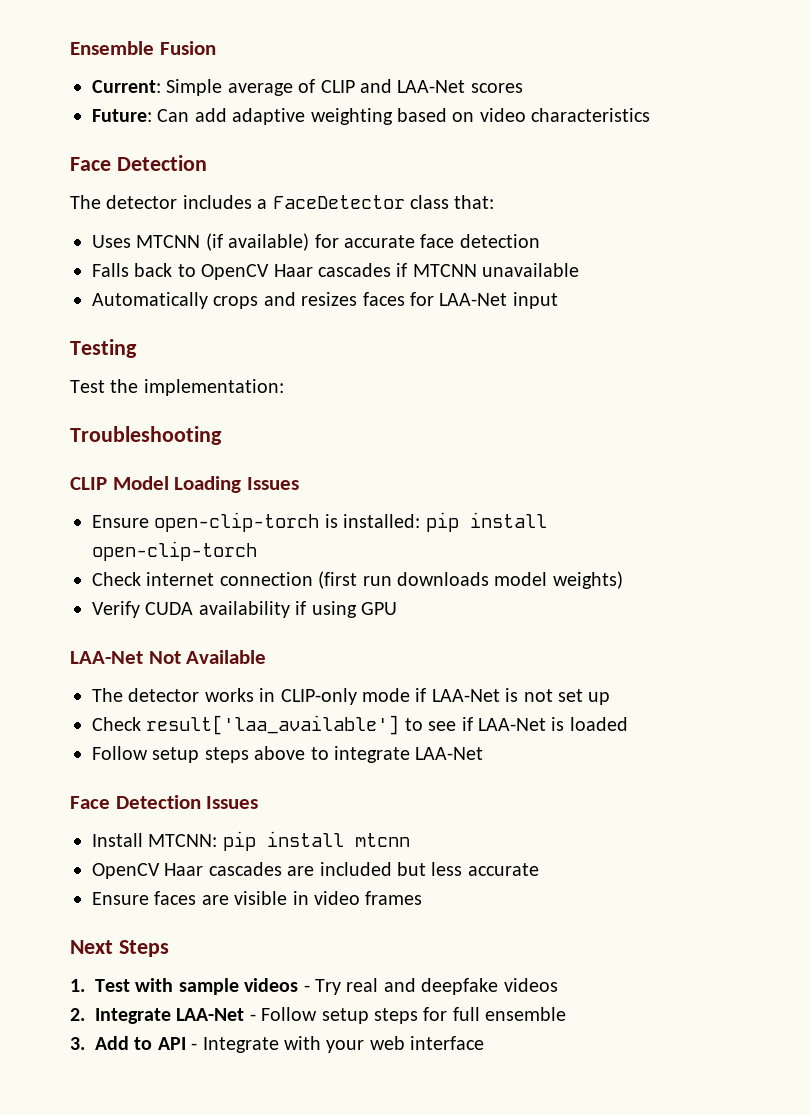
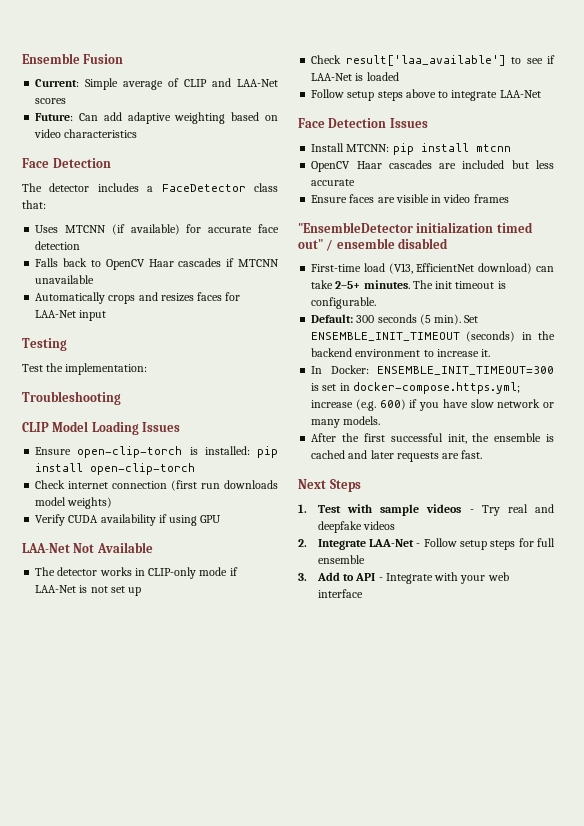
+ "EnsembleDetector initialization timed out" / ensemble disabled
+ First-time load (V13, EfficientNet download) can take 2–5+ minutes. The init timeout is configurable.
+ Default: 300 seconds (5 min). Set ENSEMBLE_INIT_TIMEOUT (seconds) in the backend environment to increase it.
+ In Docker: ENSEMBLE_INIT_TIMEOUT=300 is set in docker-compose.https.yml; increase (e.g. 600) if you have slow network or many models.
+ After the first successful init, the ensemble is cached and later requests are fast.

